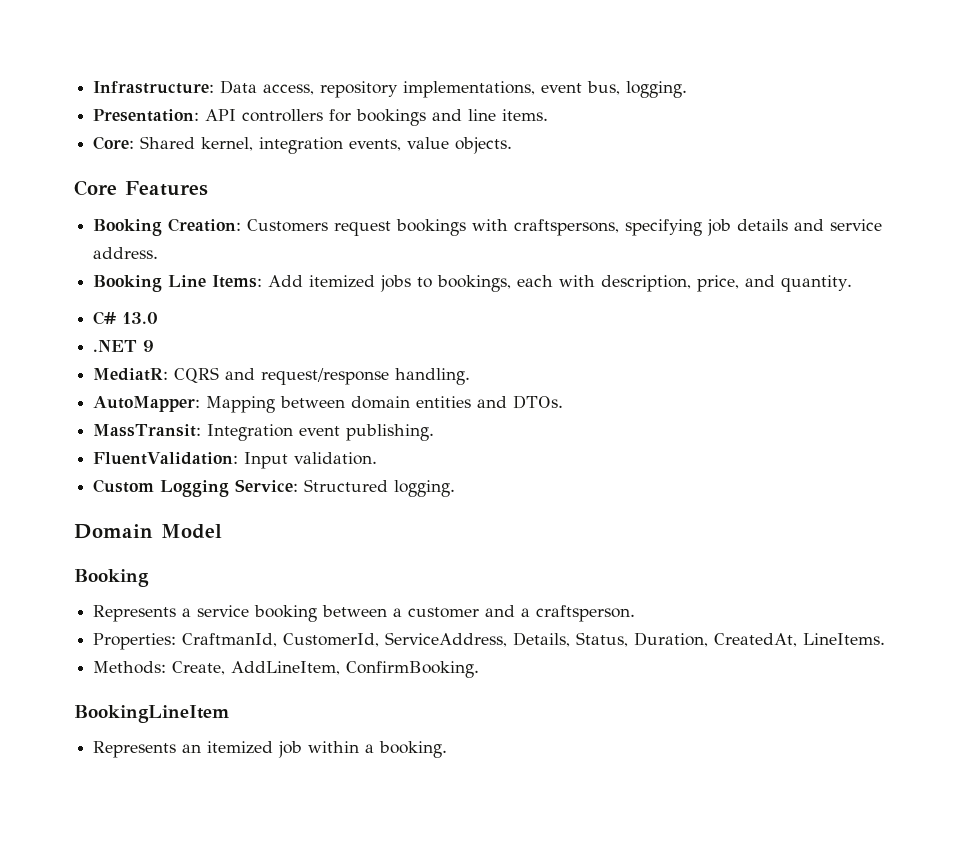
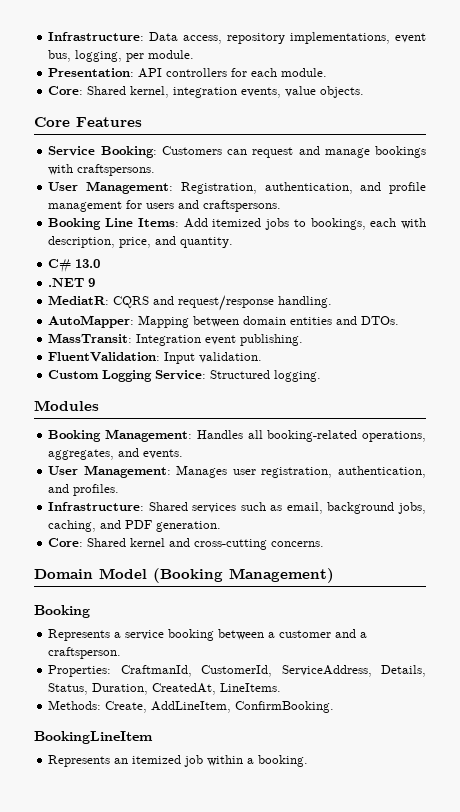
- Infrastructure: Data access, repository implementations, event bus, logging.
+ Infrastructure: Data access, repository implementations, event bus, logging, per module.
- Presentation: API controllers for bookings and line items.
+ Presentation: API controllers for each module.
- Booking Creation: Customers request bookings with craftspersons, specifying job details and service address.
+ Service Booking: Customers can request and manage bookings with craftspersons.
+ User Management: Registration, authentication, and profile management for users and craftspersons.
+ Modules
+ Booking Management: Handles all booking-related operations, aggregates, and events.
+ User Management: Manages user registration, authentication, and profiles.
+ Infrastructure: Shared services such as email, background jobs, caching, and PDF generation.
+ Core: Shared kernel and cross-cutting concerns.
- Domain Model
+ Domain Model (Booking Management)

